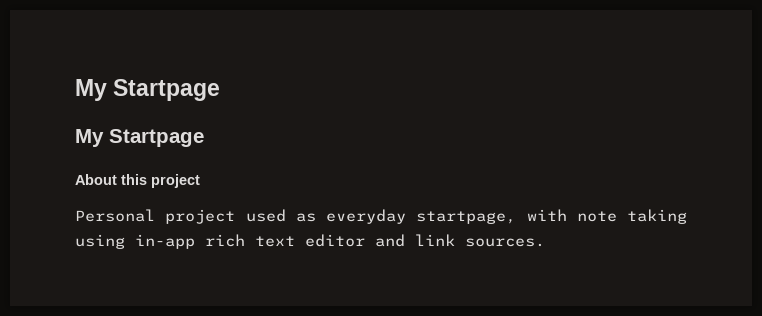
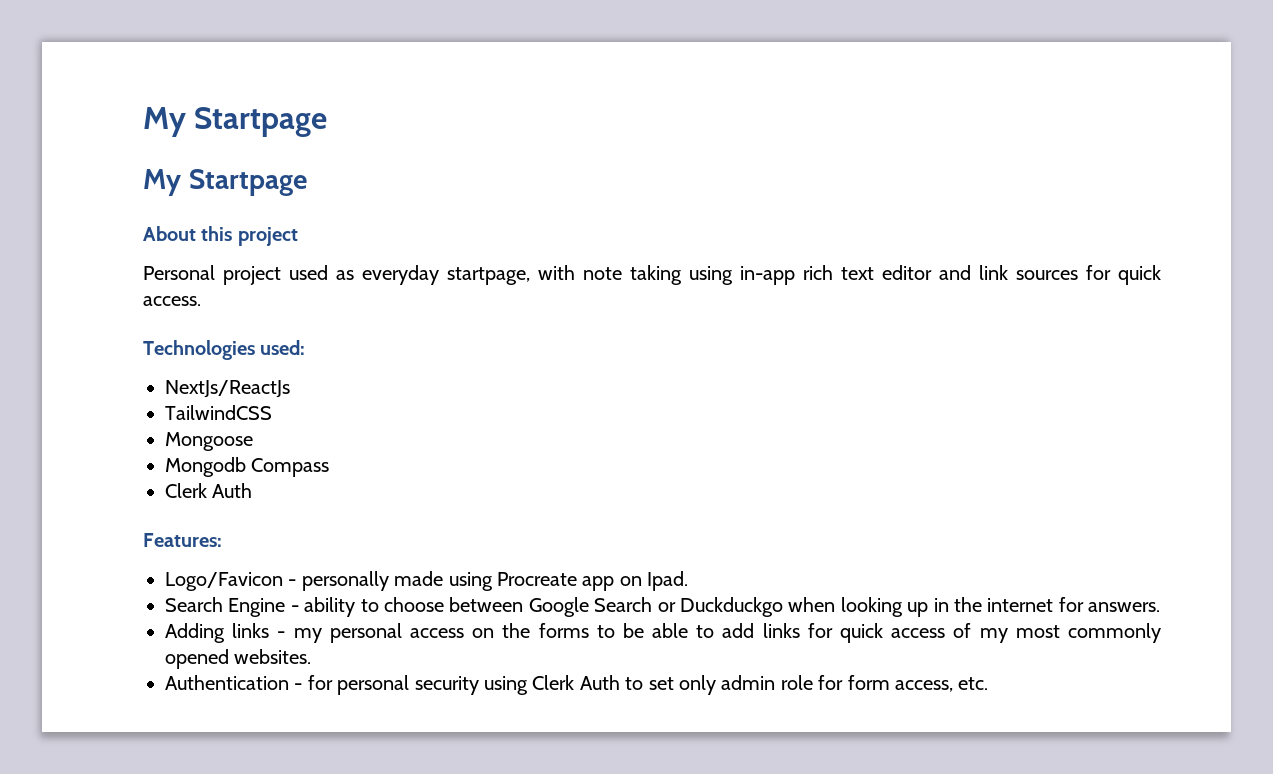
- Personal project used as everyday startpage, with note taking using in-app rich text editor and link sources.
+ Personal project used as everyday startpage, with note taking using in-app rich text editor and link sources for quick access.
+ Technologies used:
+ NextJs/ReactJs
+ TailwindCSS
+ Mongoose
+ Mongodb Compass
+ Clerk Auth
+ Features:
+ Logo/Favicon - personally made using Procreate app on Ipad.
+ Search Engine - ability to choose between Google Search or Duckduckgo when looking up in the internet for answers.
+ Adding links - my personal access on the forms to be able to add links for quick access of my most commonly opened websites.
+ Authentication - for personal security using Clerk Auth to set only admin role for form access, etc.

